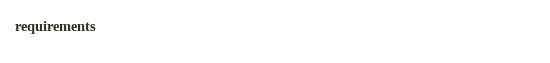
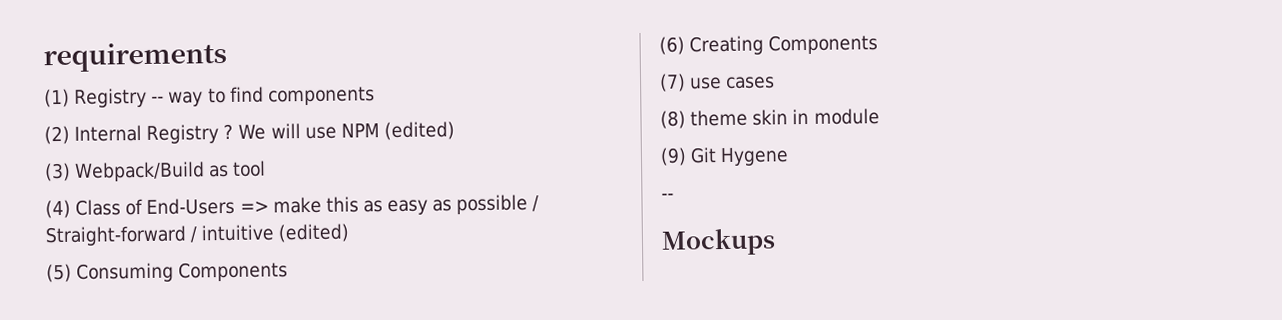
+ (1) Registry -- way to find components
+ (2) Internal Registry ? We will use NPM (edited)
+ (3) Webpack/Build as tool
+ (4) Class of End-Users => make this as easy as possible / Straight-forward / intuitive (edited)
+ (5) Consuming Components
+ (6) Creating Components
+ (7) use cases
+ (8) theme skin in module
+ (9) Git Hygene
+ --
+ Mockups

